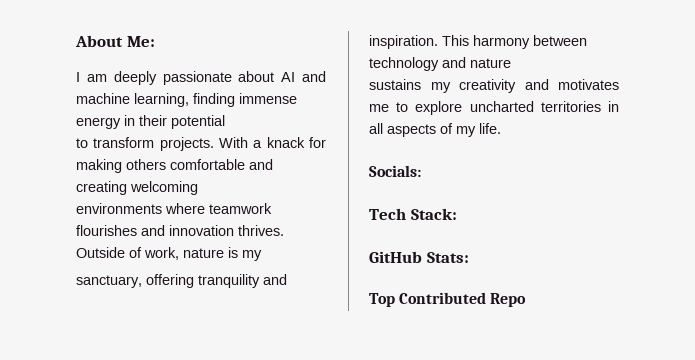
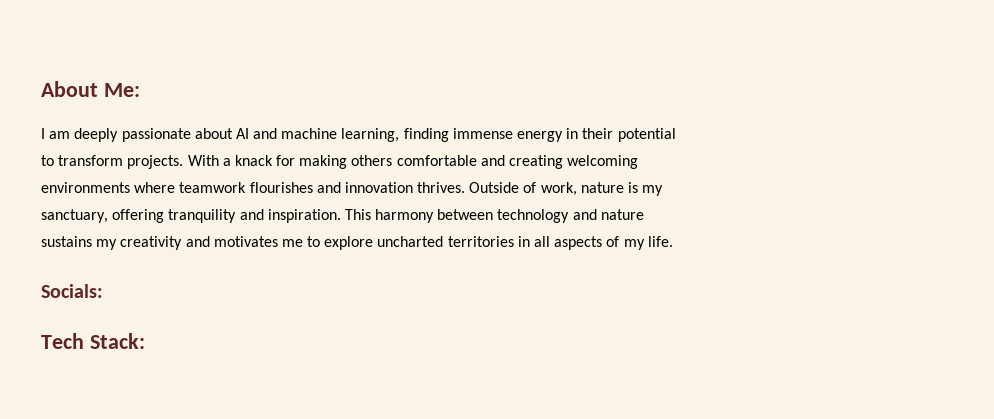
- GitHub Stats:
- Top Contributed Repo

